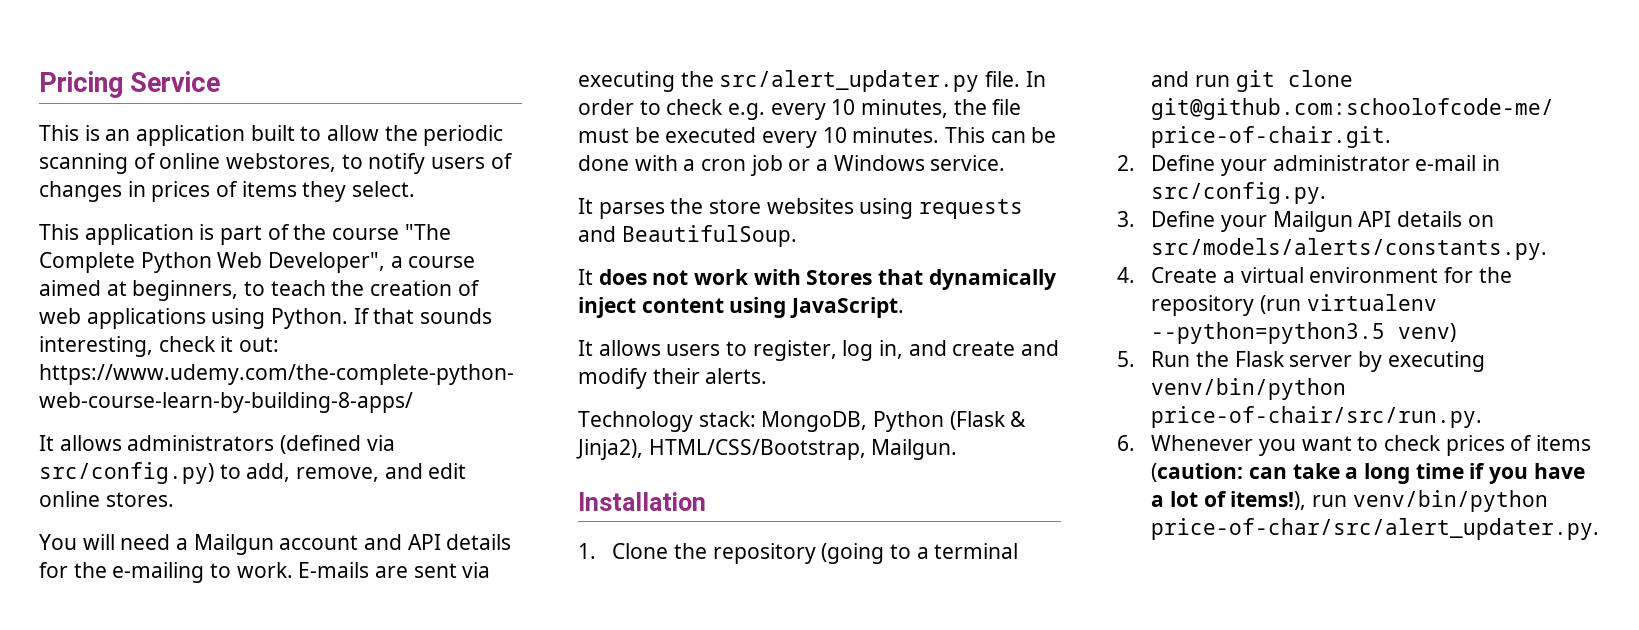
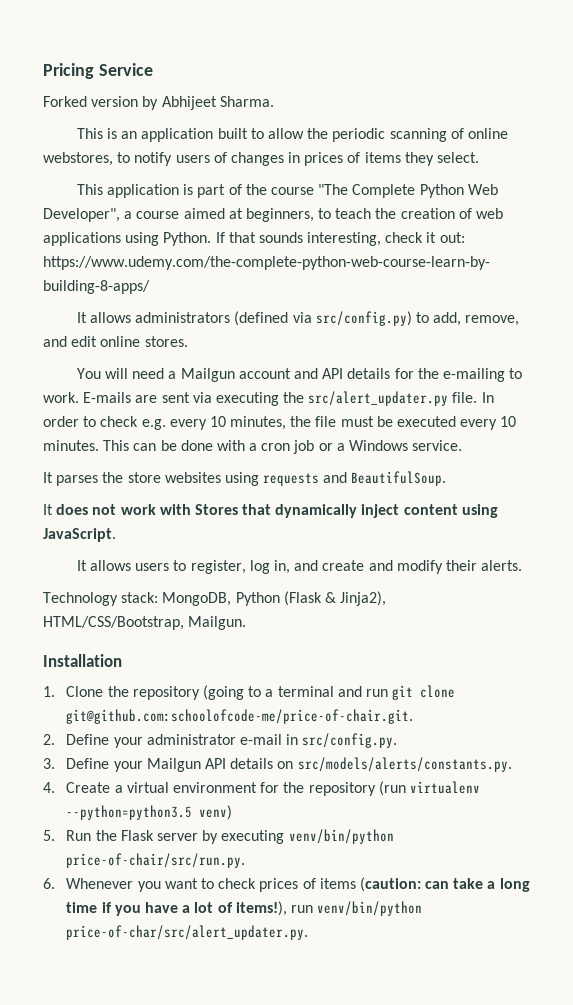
+ Forked version by Abhijeet Sharma.

